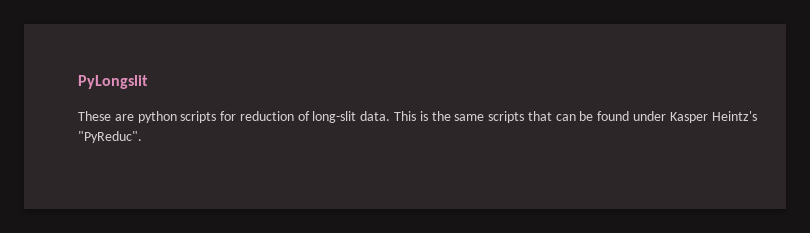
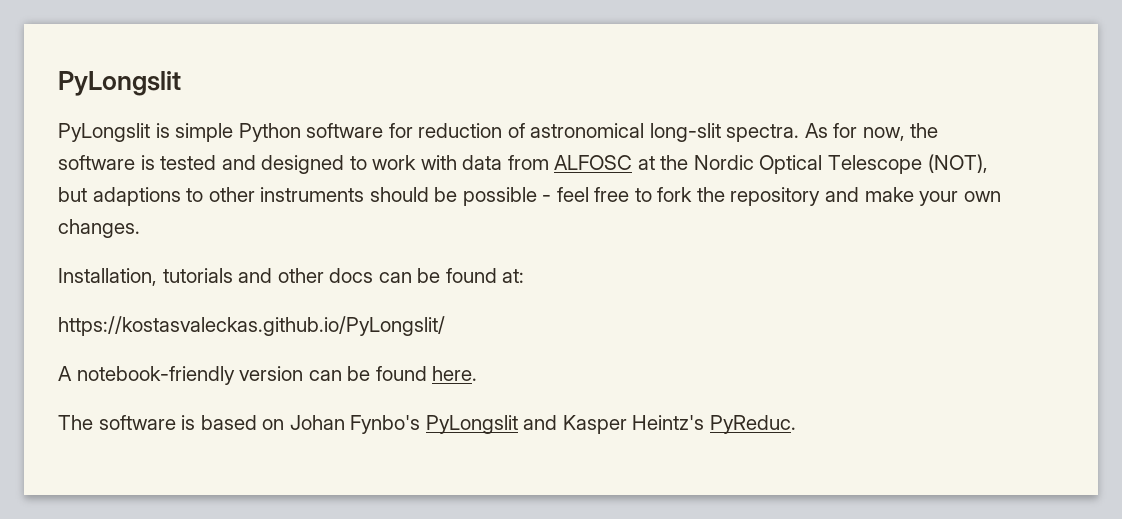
- These are python scripts for reduction of long-slit data. This is the same scripts that can be found under Kasper Heintz's "PyReduc".
+ PyLongslit is simple Python software for reduction of astronomical long-slit spectra. As for now, the software is tested and designed to work with data from ALFOSC at the Nordic Optical Telescope (NOT), but adaptions to other instruments should be possible - feel free to fork the repository and make your own changes.
+ Installation, tutorials and other docs can be found at:
+ https://kostasvaleckas.github.io/PyLongslit/
+ A notebook-friendly version can be found here.
+ The software is based on Johan Fynbo's PyLongslit and Kasper Heintz's PyReduc.

